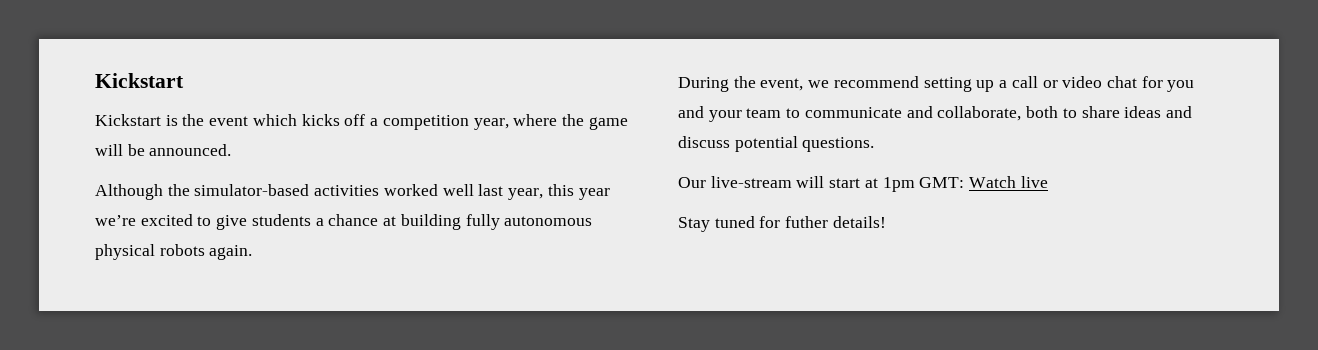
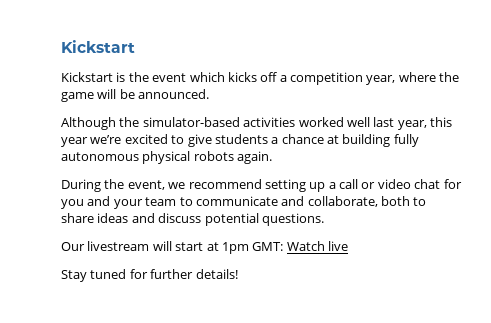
- Our live-stream will start at 1pm GMT: Watch live
+ Our livestream will start at 1pm GMT: Watch live
- Stay tuned for futher details!
+ Stay tuned for further details!

